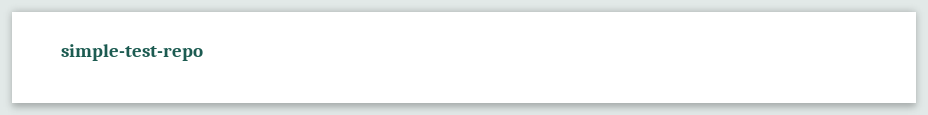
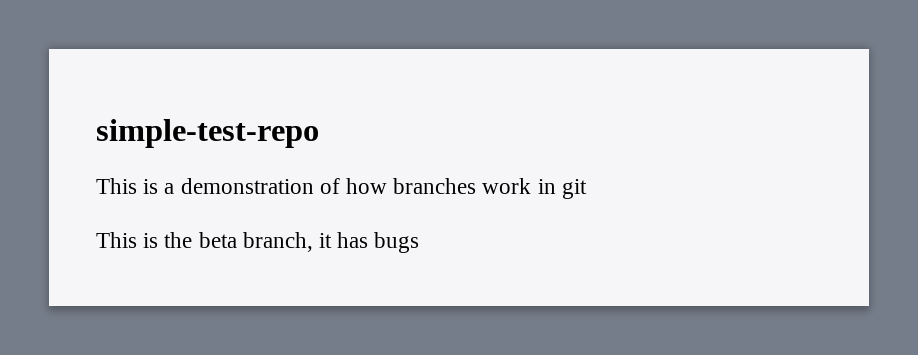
+ This is a demonstration of how branches work in git
+ This is the beta branch, it has bugs

